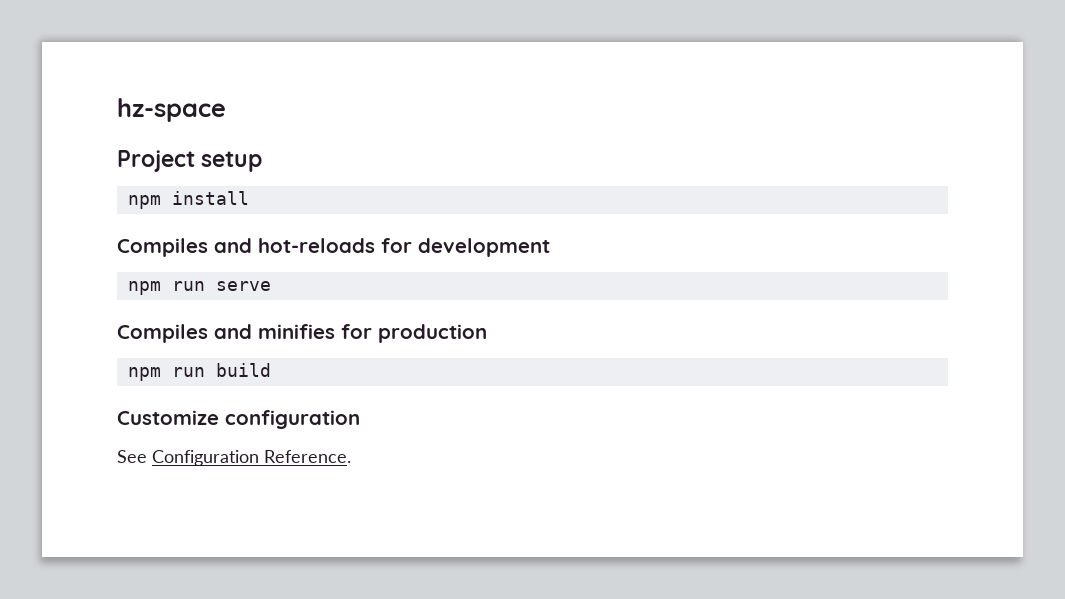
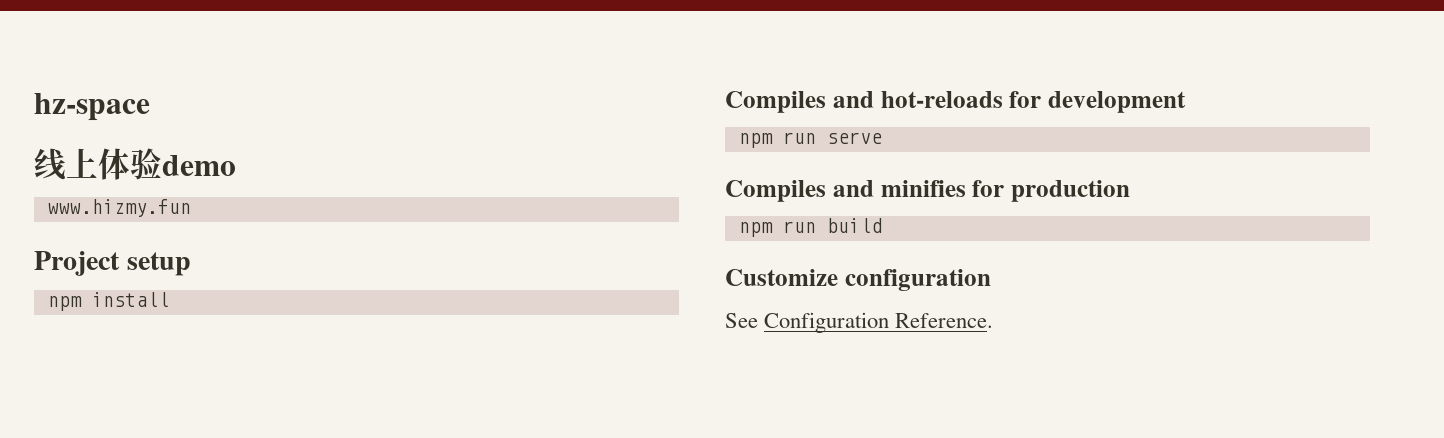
+ 线上体验demo
+ www.hizmy.fun

